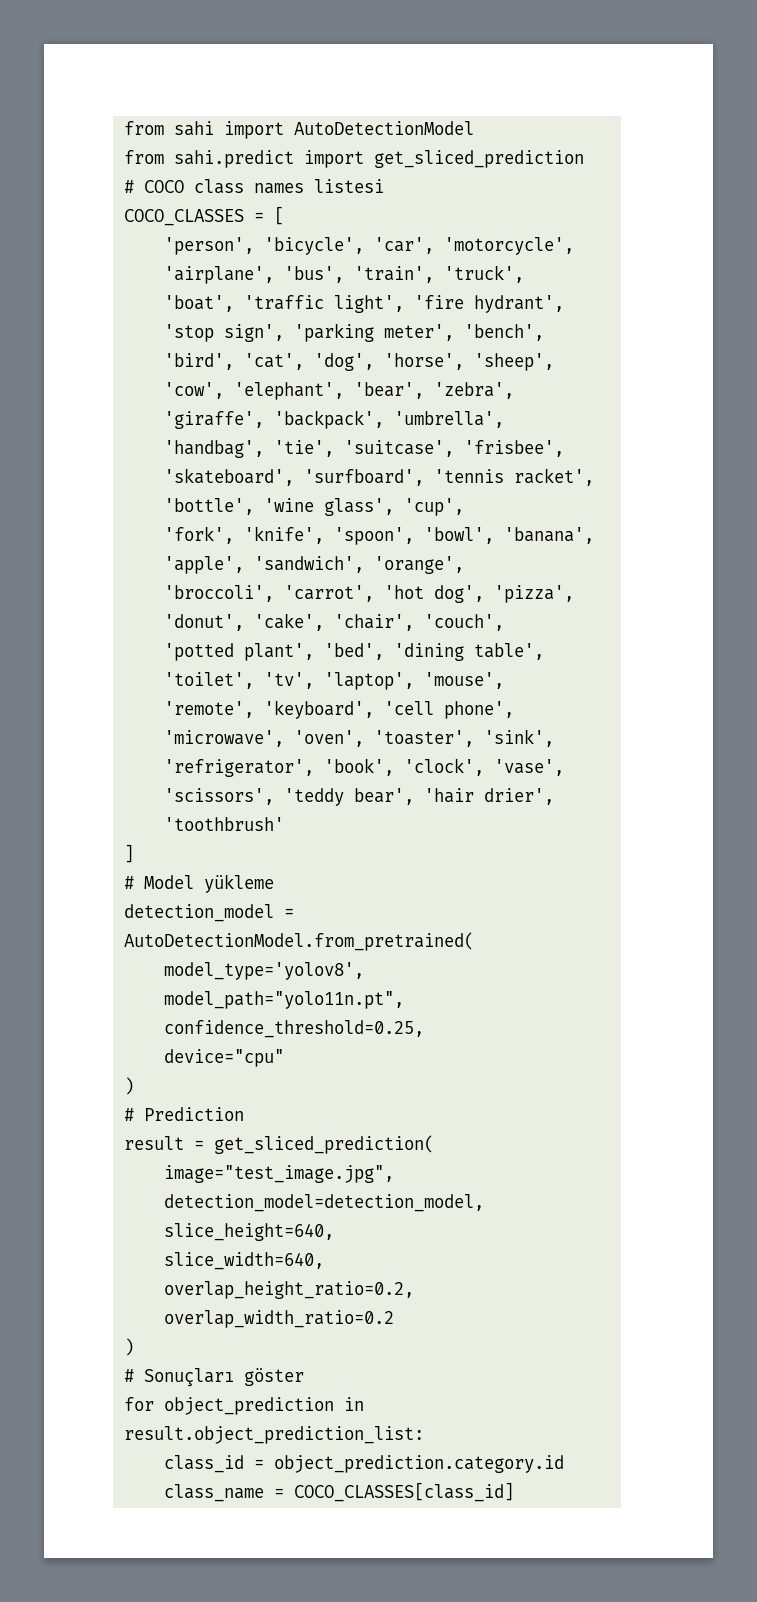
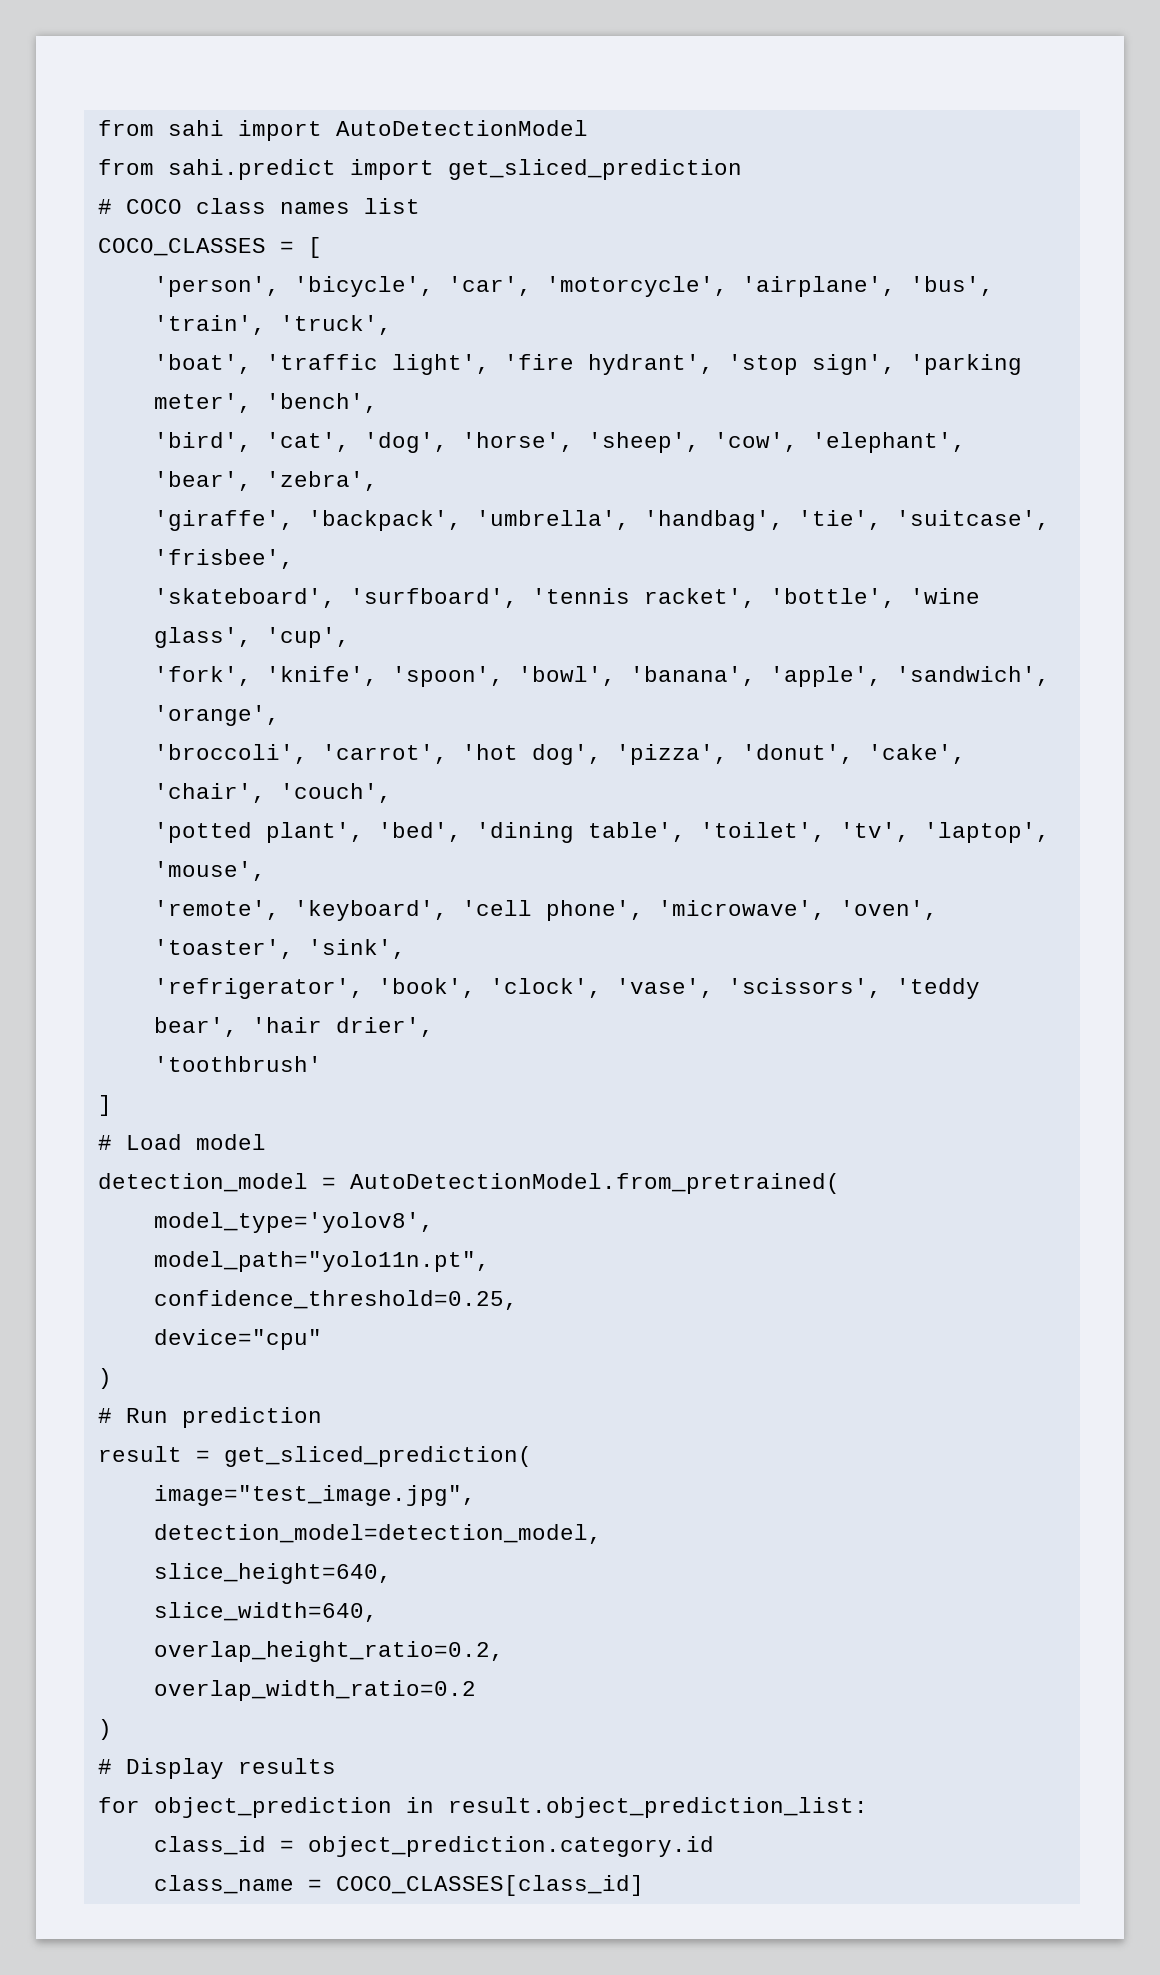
- # COCO class names listesi
+ # COCO class names list
- # Model yükleme
+ # Load model
- # Prediction
+ # Run prediction
- # Sonuçları göster
+ # Display results

